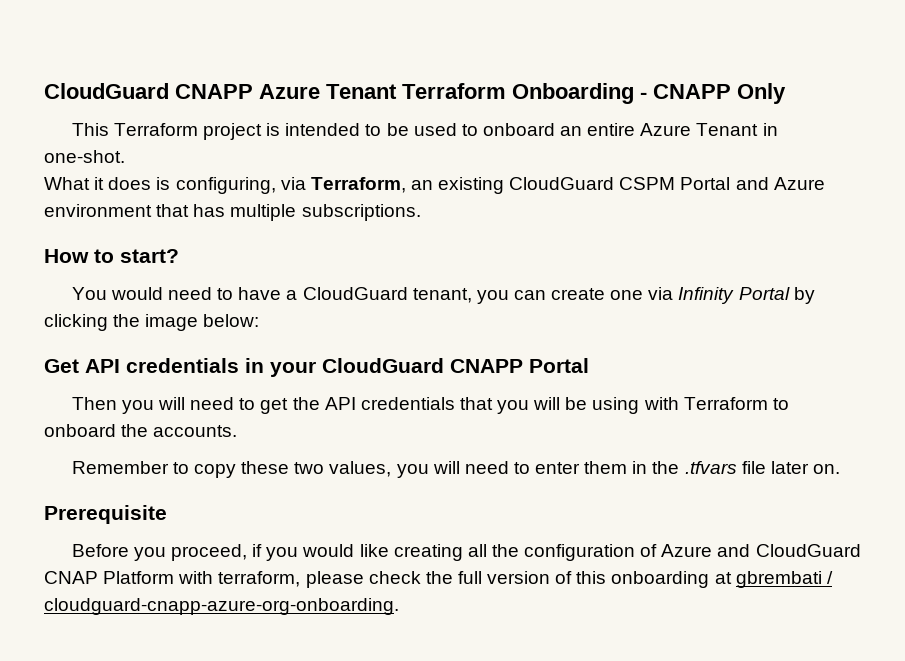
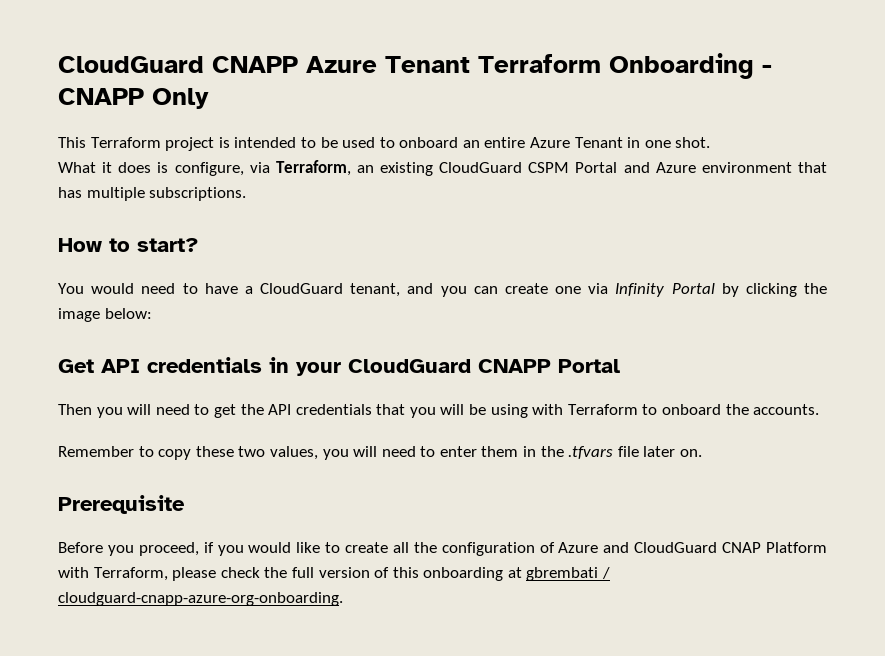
- This Terraform project is intended to be used to onboard an entire Azure Tenant in one-shot.
+ This Terraform project is intended to be used to onboard an entire Azure Tenant in one shot.
- What it does is configuring, via Terraform, an existing CloudGuard CSPM Portal and Azure environment that has multiple subscriptions.
+ What it does is configure, via Terraform, an existing CloudGuard CSPM Portal and Azure environment that has multiple subscriptions.
- You would need to have a CloudGuard tenant, you can create one via Infinity Portal by clicking the image below:
+ You would need to have a CloudGuard tenant, and you can create one via Infinity Portal by clicking the image below:
- Before you proceed, if you would like creating all the configuration of Azure and CloudGuard CNAP Platform with terraform, please check the full version of this onboarding at gbrembati / cloudguard-cnapp-azure-org-onboarding.
+ Before you proceed, if you would like to create all the configuration of Azure and CloudGuard CNAP Platform with Terraform, please check the full version of this onboarding at gbrembati / cloudguard-cnapp-azure-org-onboarding.

